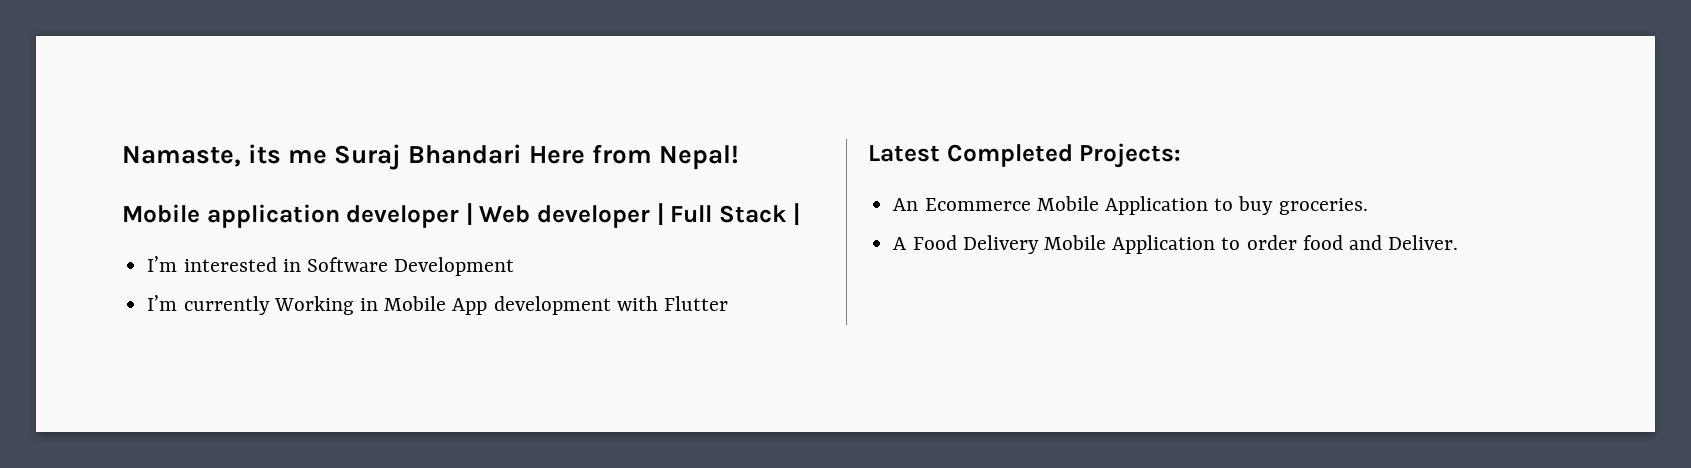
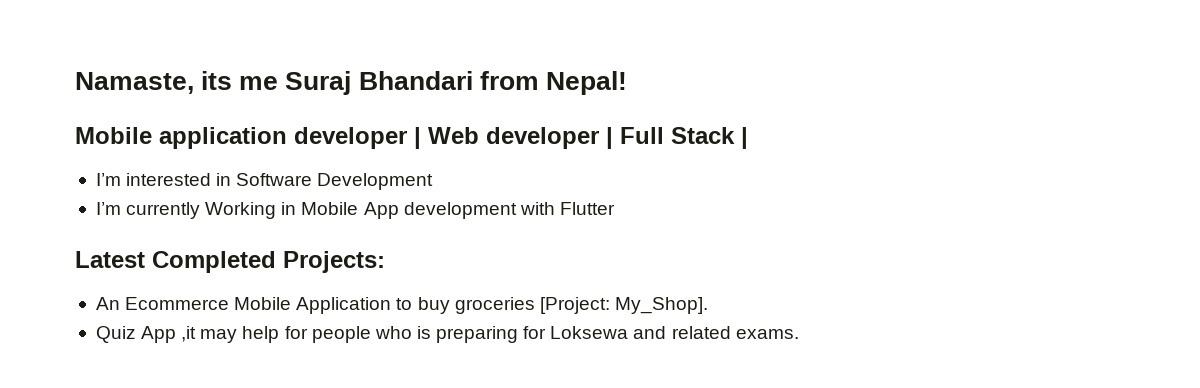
- Namaste, its me Suraj Bhandari Here from Nepal!
+ Namaste, its me Suraj Bhandari from Nepal!
- An Ecommerce Mobile Application to buy groceries.
- A Food Delivery Mobile Application to order food and Deliver.
+ An Ecommerce Mobile Application to buy groceries [Project: My_Shop].
+ Quiz App ,it may help for people who is preparing for Loksewa and related exams.

